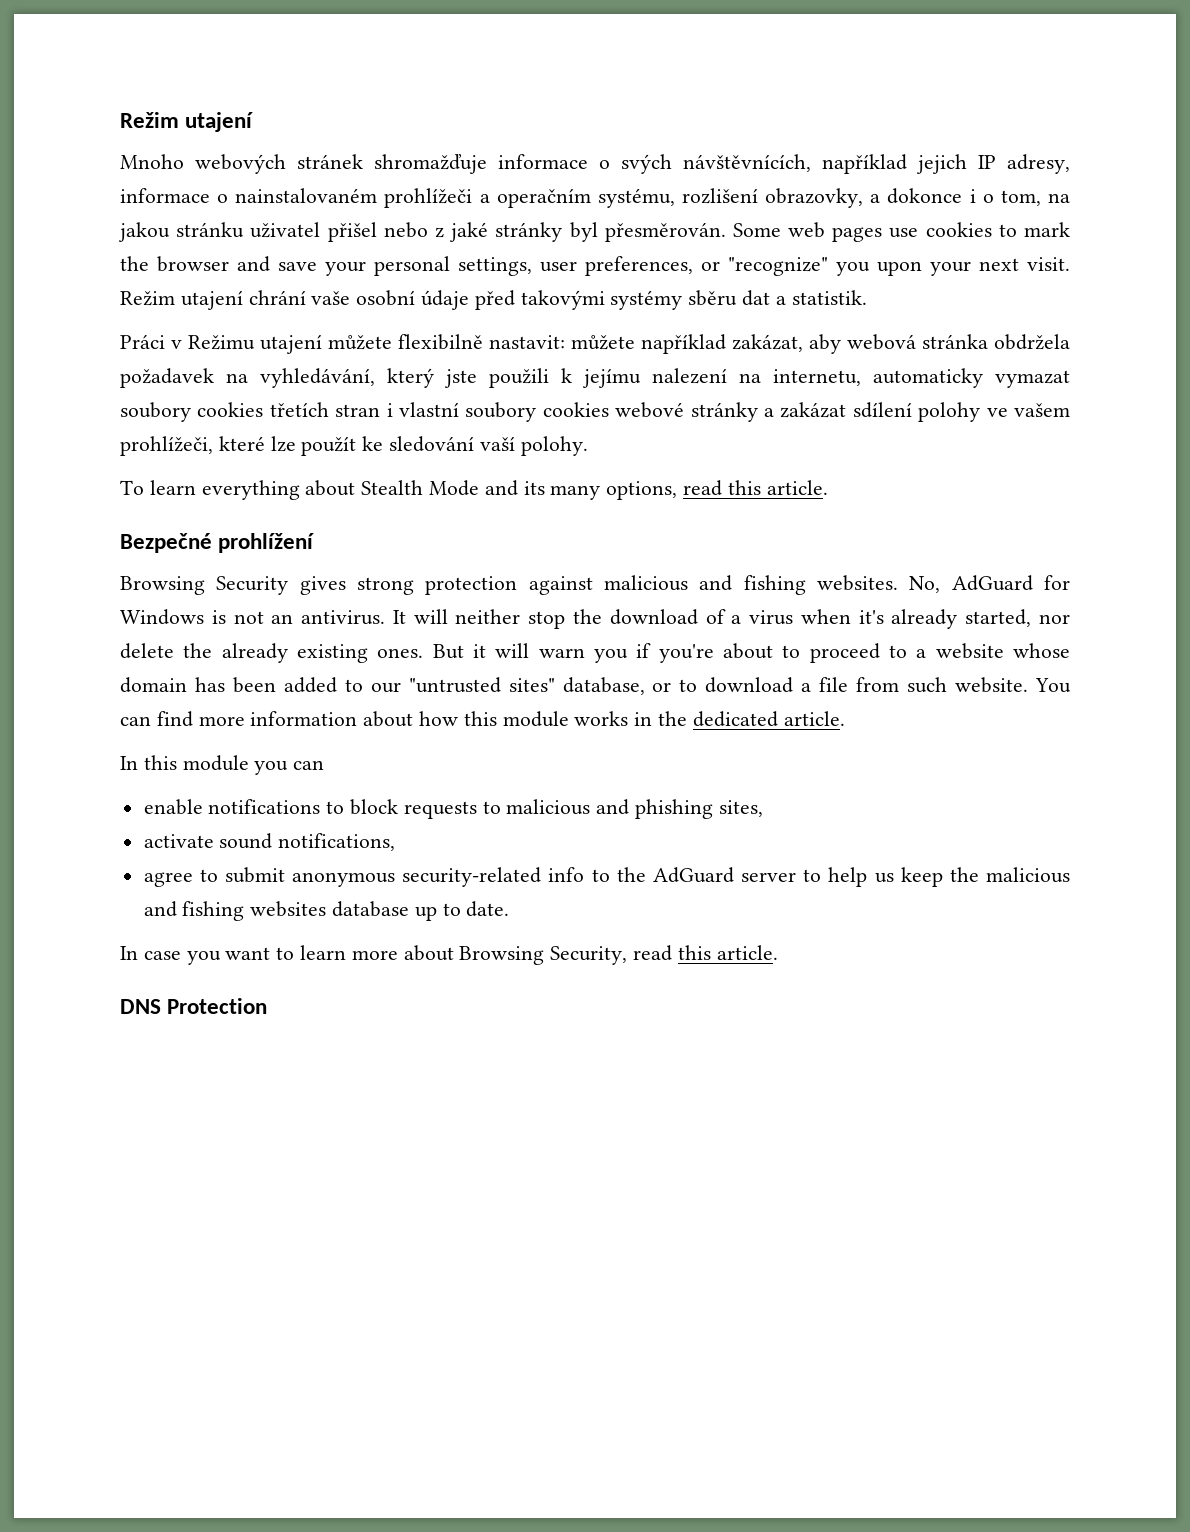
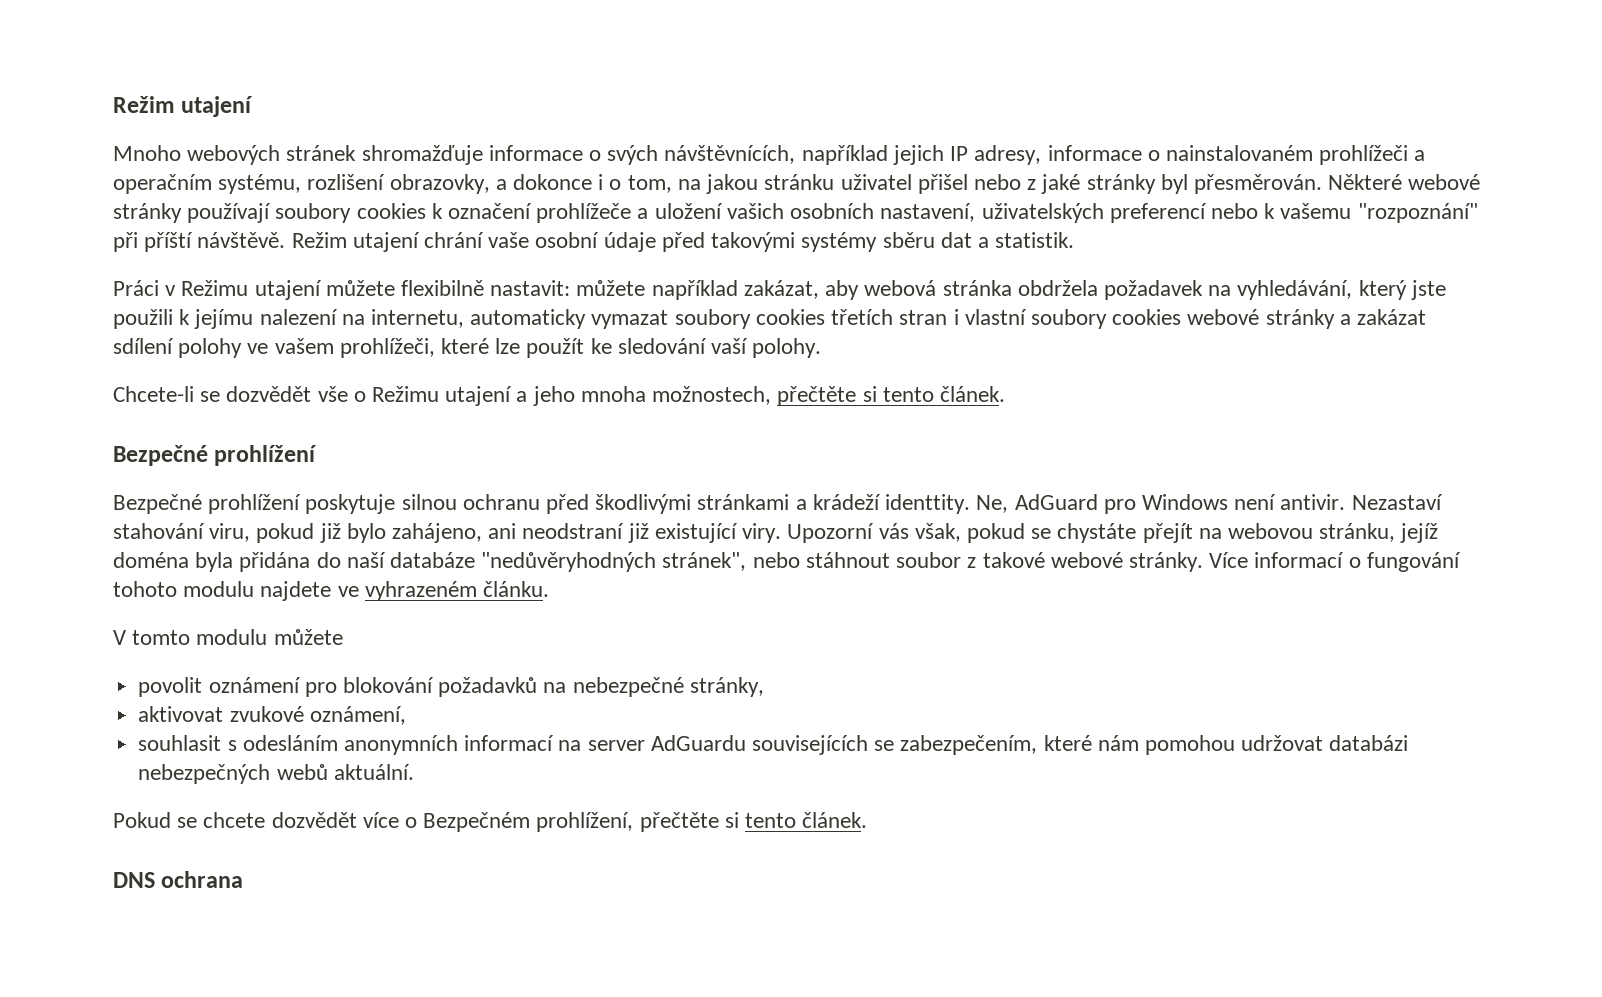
- Some web pages use cookies to mark the browser and save your personal settings, user preferences, or "recognize" you upon your next visit.
+ Některé webové stránky používají soubory cookies k označení prohlížeče a uložení vašich osobních nastavení, uživatelských preferencí nebo k vašemu "rozpoznání" při příští návštěvě.
- To learn everything about Stealth Mode and its many options, read this article.
+ Chcete-li se dozvědět vše o Režimu utajení a jeho mnoha možnostech, přečtěte si tento článek.
  Bezpečné prohlížení
- Browsing Security gives strong protection against malicious and fishing websites. No, AdGuard for Windows is not an antivirus. It will neither stop the download of a virus when it's already started, nor delete the already existing ones. But it will warn you if you're about to proceed to a website whose domain has been added to our "untrusted sites" database, or to download a file from such website. You can find more information about how this module works in the dedicated article.
- In this module you can
- enable notifications to block requests to malicious and phishing sites,
- activate sound notifications,
- agree to submit anonymous security-related info to the AdGuard server to help us keep the malicious and fishing websites database up to date.
- In case you want to learn more about Browsing Security, read this article.
+ Bezpečné prohlížení poskytuje silnou ochranu před škodlivými stránkami a krádeží identtity. Ne, AdGuard pro Windows není antivir. Nezastaví stahování viru, pokud již bylo zahájeno, ani neodstraní již existující viry. Upozorní vás však, pokud se chystáte přejít na webovou stránku, jejíž doména byla přidána do naší databáze "nedůvěryhodných stránek", nebo stáhnout soubor z takové webové stránky. Více informací o fungování tohoto modulu najdete ve vyhrazeném článku.
+ V tomto modulu můžete
+ povolit oznámení pro blokování požadavků na nebezpečné stránky,
+ aktivovat zvukové oznámení,
+ souhlasit s odesláním anonymních informací na server AdGuardu souvisejících se zabezpečením, které nám pomohou udržovat databázi nebezpečných webů aktuální.
+ Pokud se chcete dozvědět více o Bezpečném prohlížení, přečtěte si tento článek.
- DNS Protection
+ DNS ochrana

